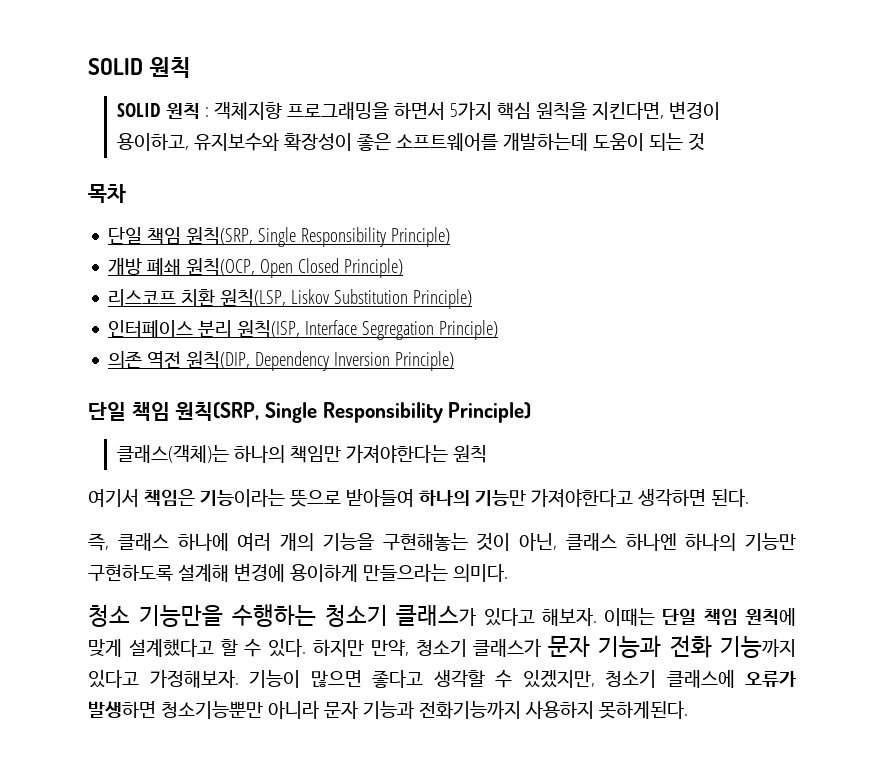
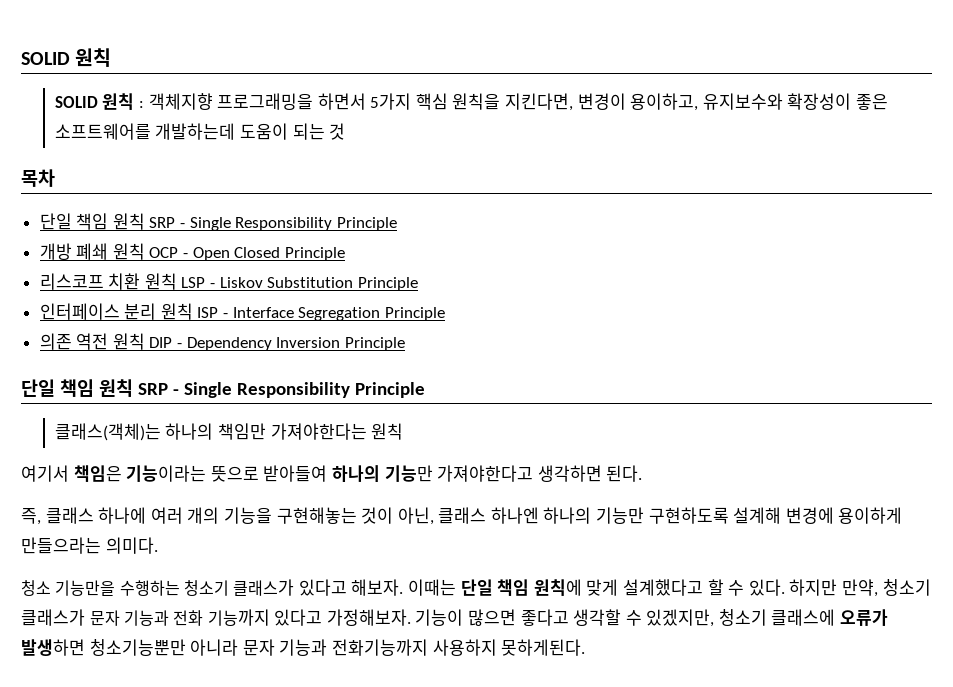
  목차
- 단일 책임 원칙(SRP, Single Responsibility Principle)
+ 단일 책임 원칙 SRP - Single Responsibility Principle
- 개방 폐쇄 원칙(OCP, Open Closed Principle)
+ 개방 폐쇄 원칙 OCP - Open Closed Principle
- 리스코프 치환 원칙(LSP, Liskov Substitution Principle)
+ 리스코프 치환 원칙 LSP - Liskov Substitution Principle
- 인터페이스 분리 원칙(ISP, Interface Segregation Principle)
+ 인터페이스 분리 원칙 ISP - Interface Segregation Principle
- 의존 역전 원칙(DIP, Dependency Inversion Principle)
- 단일 책임 원칙(SRP, Single Responsibility Principle)
+ 의존 역전 원칙 DIP - Dependency Inversion Principle
+ 단일 책임 원칙 SRP - Single Responsibility Principle

